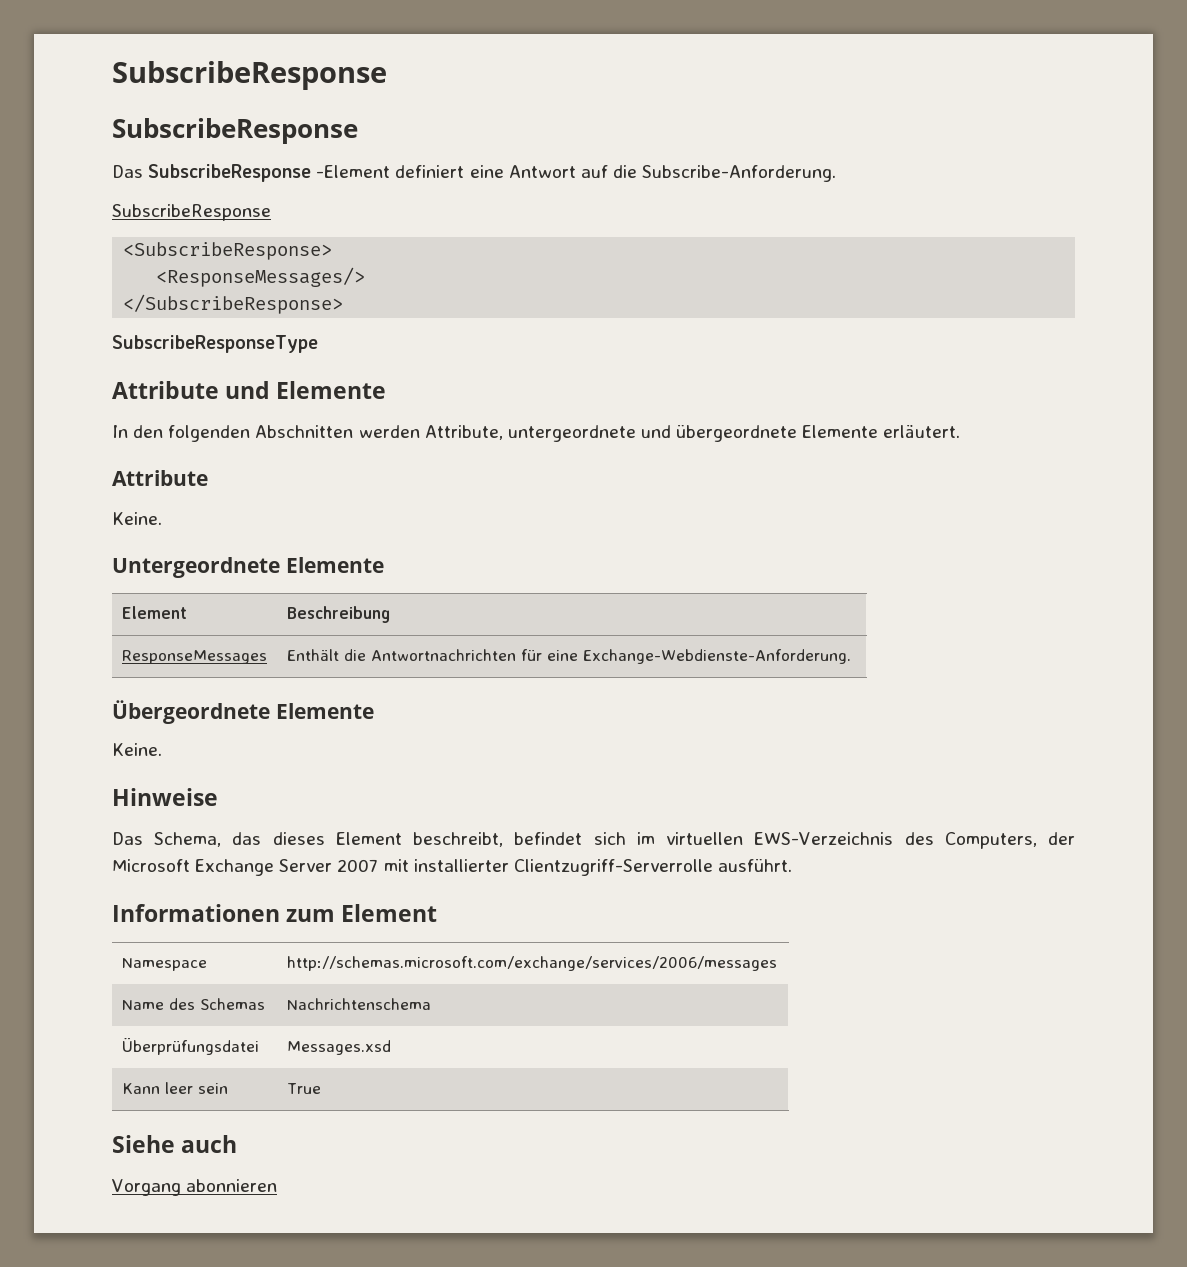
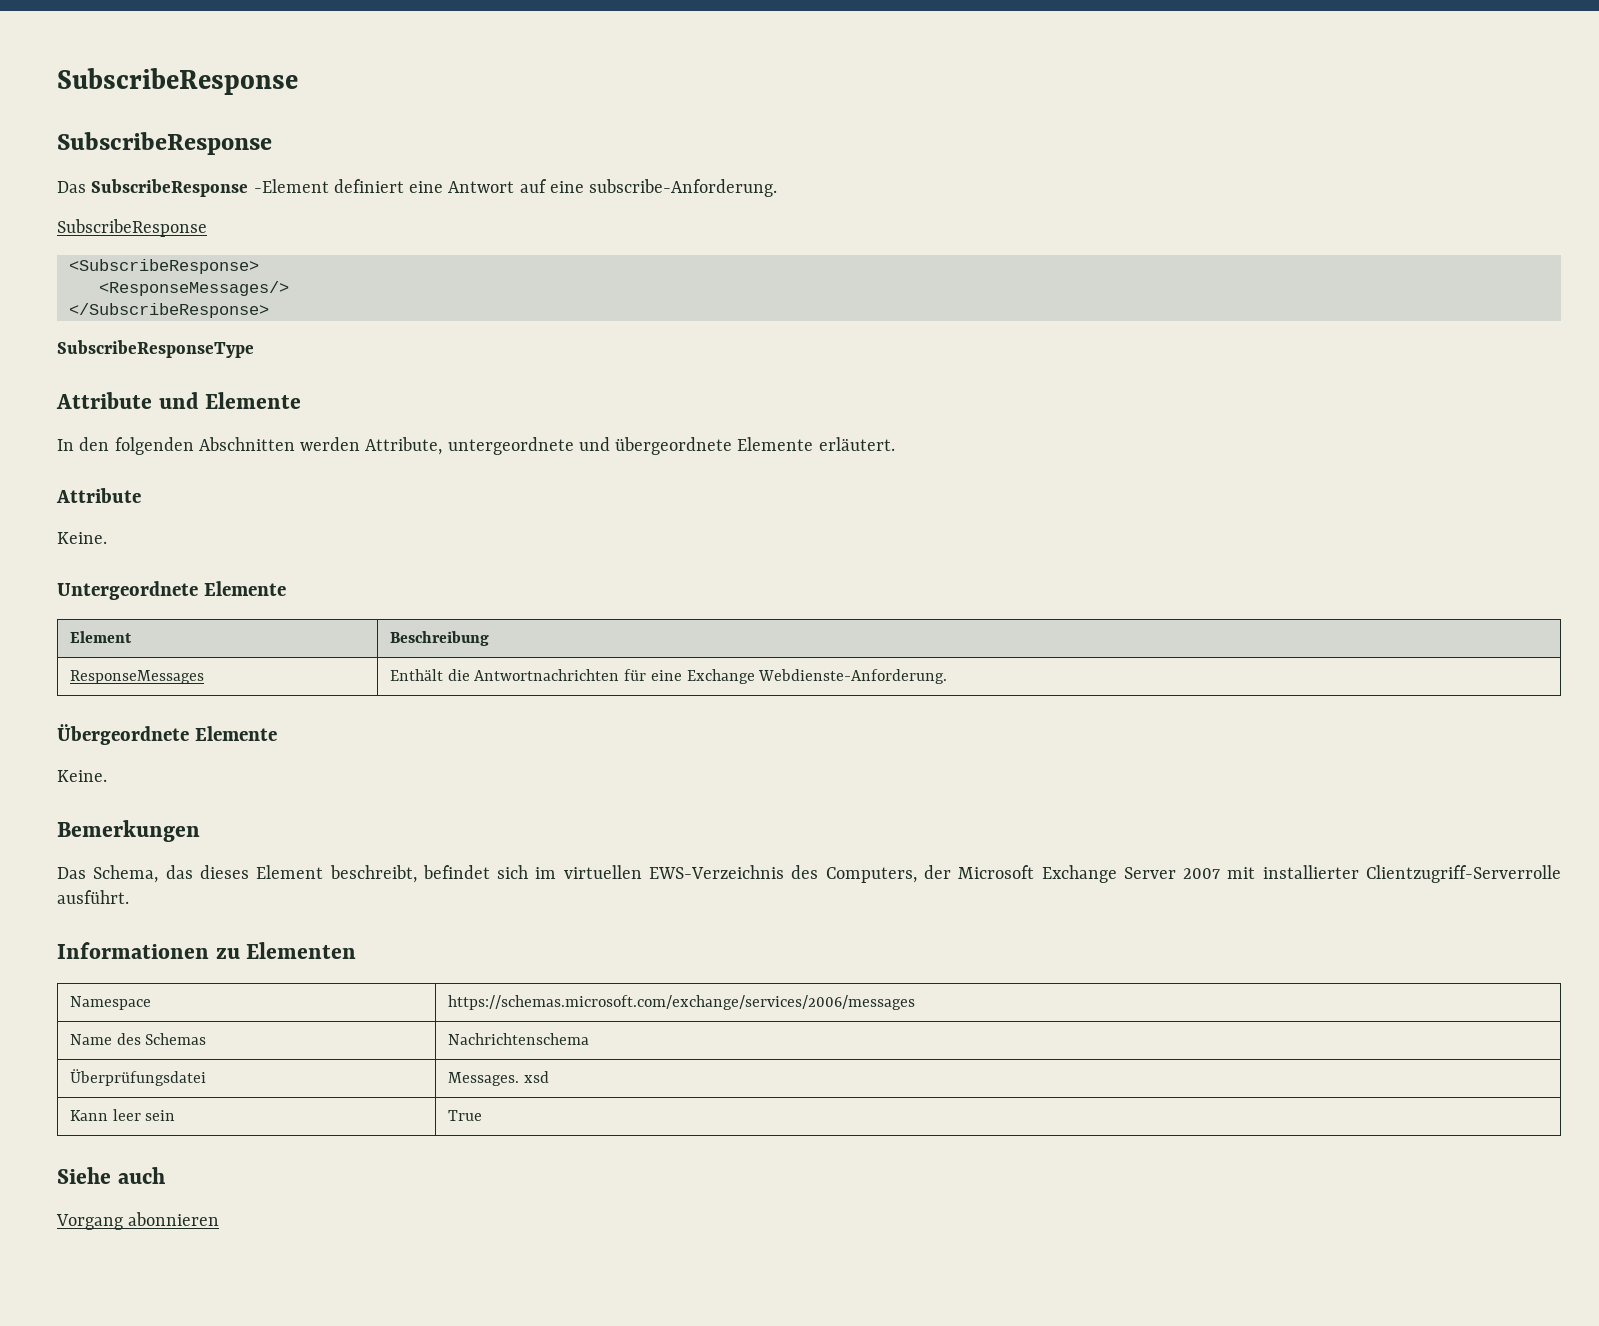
- Das SubscribeResponse -Element definiert eine Antwort auf die Subscribe-Anforderung.
+ Das SubscribeResponse -Element definiert eine Antwort auf eine subscribe-Anforderung.
- ResponseMessages | Enthält die Antwortnachrichten für eine Exchange-Webdienste-Anforderung.
+ ResponseMessages | Enthält die Antwortnachrichten für eine Exchange Webdienste-Anforderung.
- Hinweise
+ Bemerkungen
- Informationen zum Element
+ Informationen zu Elementen
- Namespace | http://schemas.microsoft.com/exchange/services/2006/messages
+ Namespace | https://schemas.microsoft.com/exchange/services/2006/messages
- Überprüfungsdatei | Messages.xsd
+ Überprüfungsdatei | Messages. xsd

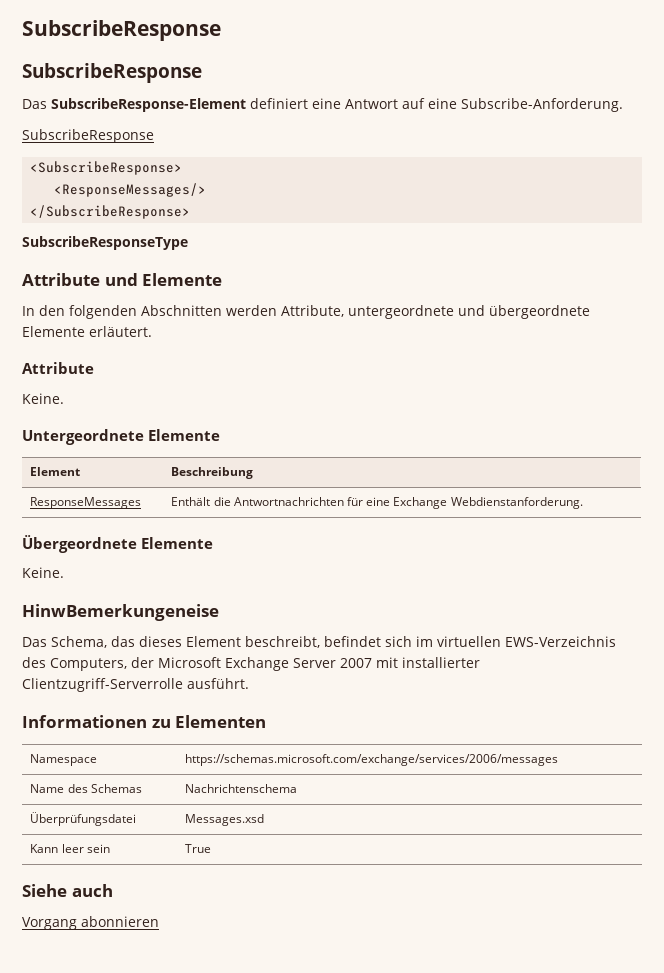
- Das SubscribeResponse -Element definiert eine Antwort auf eine subscribe-Anforderung.
+ Das SubscribeResponse-Element definiert eine Antwort auf eine Subscribe-Anforderung.
- ResponseMessages | Enthält die Antwortnachrichten für eine Exchange Webdienste-Anforderung.
+ ResponseMessages | Enthält die Antwortnachrichten für eine Exchange Webdienstanforderung.
- Bemerkungen
+ HinwBemerkungeneise
- Überprüfungsdatei | Messages. xsd
+ Überprüfungsdatei | Messages.xsd

